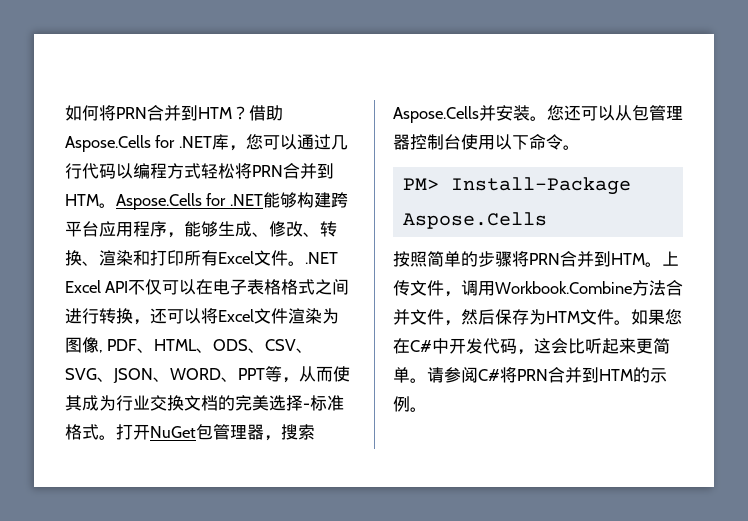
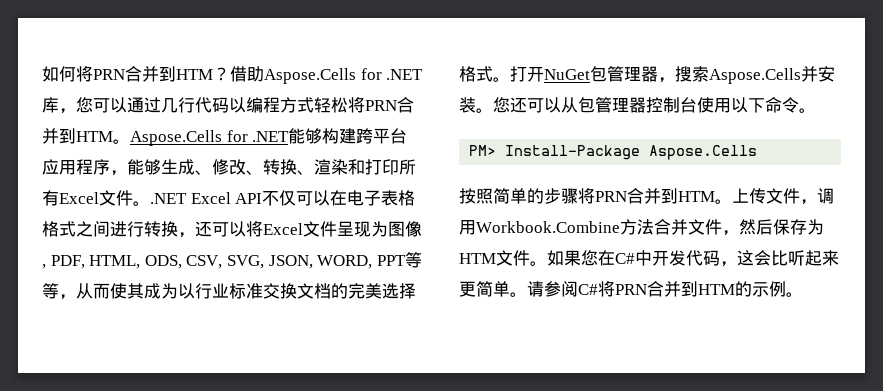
- Aspose.Cells for .NET能够构建跨平台应用程序，能够生成、修改、转换、渲染和打印所有Excel文件。.NET Excel API不仅可以在电子表格格式之间进行转换，还可以将Excel文件渲染为图像, PDF、HTML、ODS、CSV、SVG、JSON、WORD、PPT等，从而使其成为行业交换文档的完美选择-标准格式。
+ Aspose.Cells for .NET能够构建跨平台应用程序，能够生成、修改、转换、渲染和打印所有Excel文件。.NET Excel API不仅可以在电子表格格式之间进行转换，还可以将Excel文件呈现为图像, PDF, HTML, ODS, CSV, SVG, JSON, WORD, PPT等等，从而使其成为以行业标准交换文档的完美选择格式。

